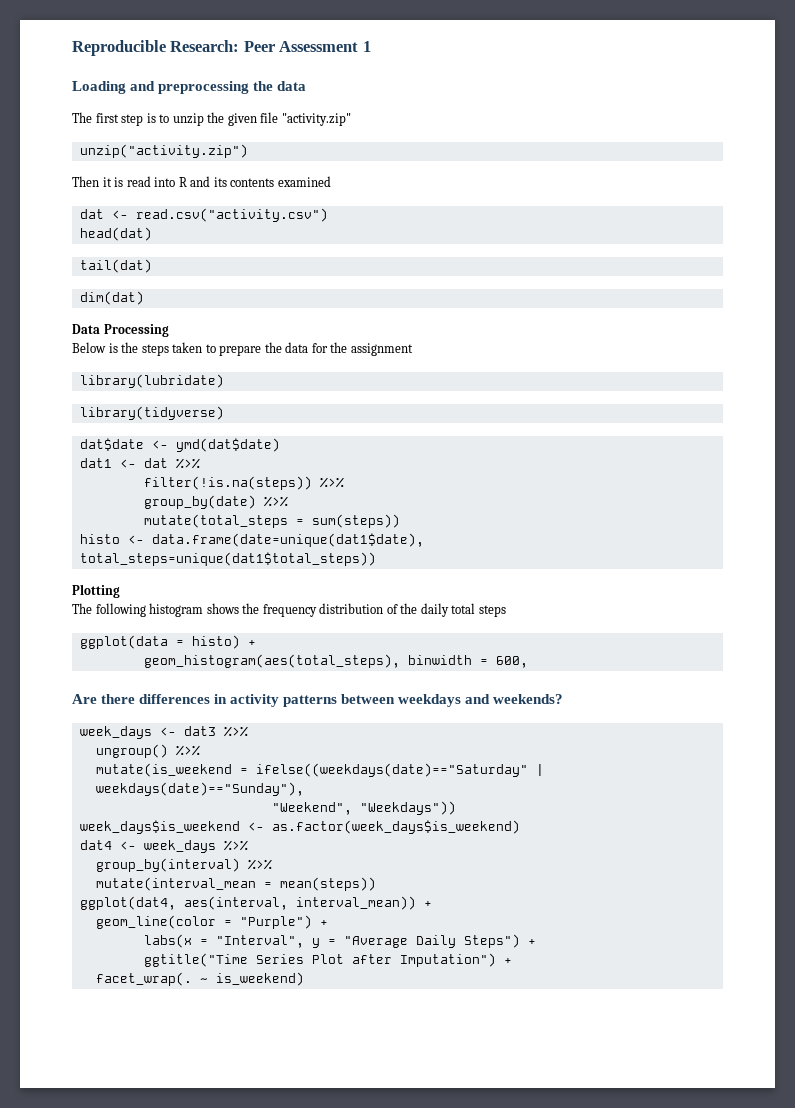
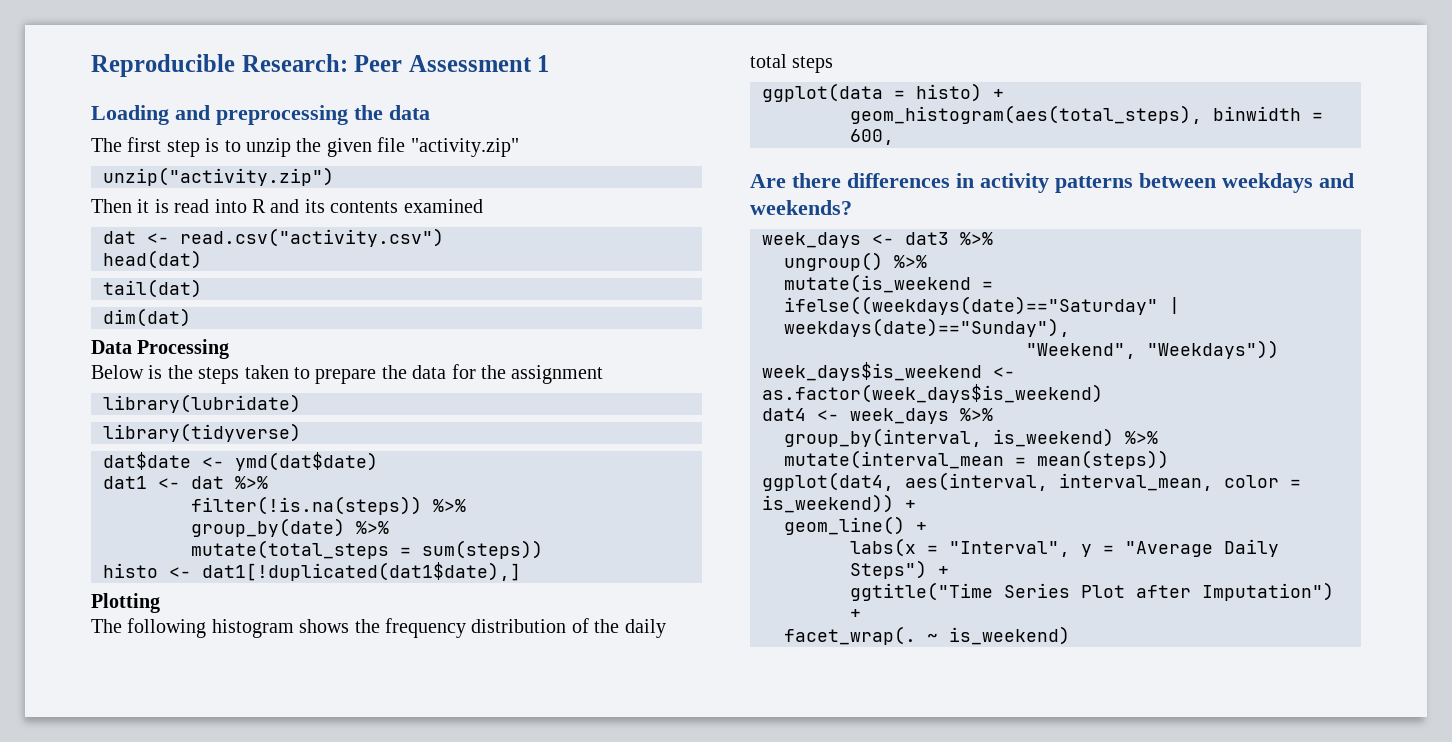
- histo <- data.frame(date=unique(dat1$date), total_steps=unique(dat1$total_steps))
+ histo <- dat1[!duplicated(dat1$date),]
- group_by(interval) %>%
+ group_by(interval, is_weekend) %>%
- ggplot(dat4, aes(interval, interval_mean)) +
- geom_line(color = "Purple") +
+ ggplot(dat4, aes(interval, interval_mean, color = is_weekend)) +
+ geom_line() +

